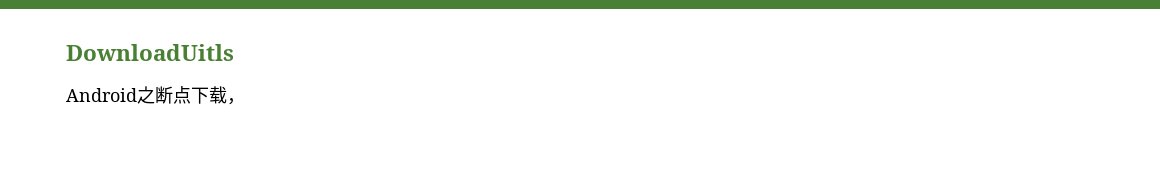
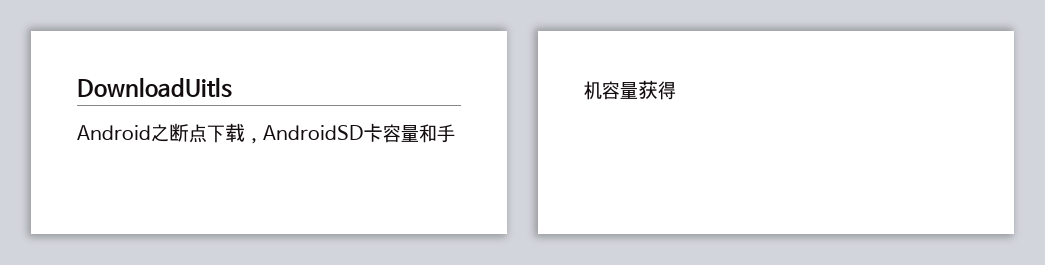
- Android之断点下载，
+ Android之断点下载，AndroidSD卡容量和手机容量获得

